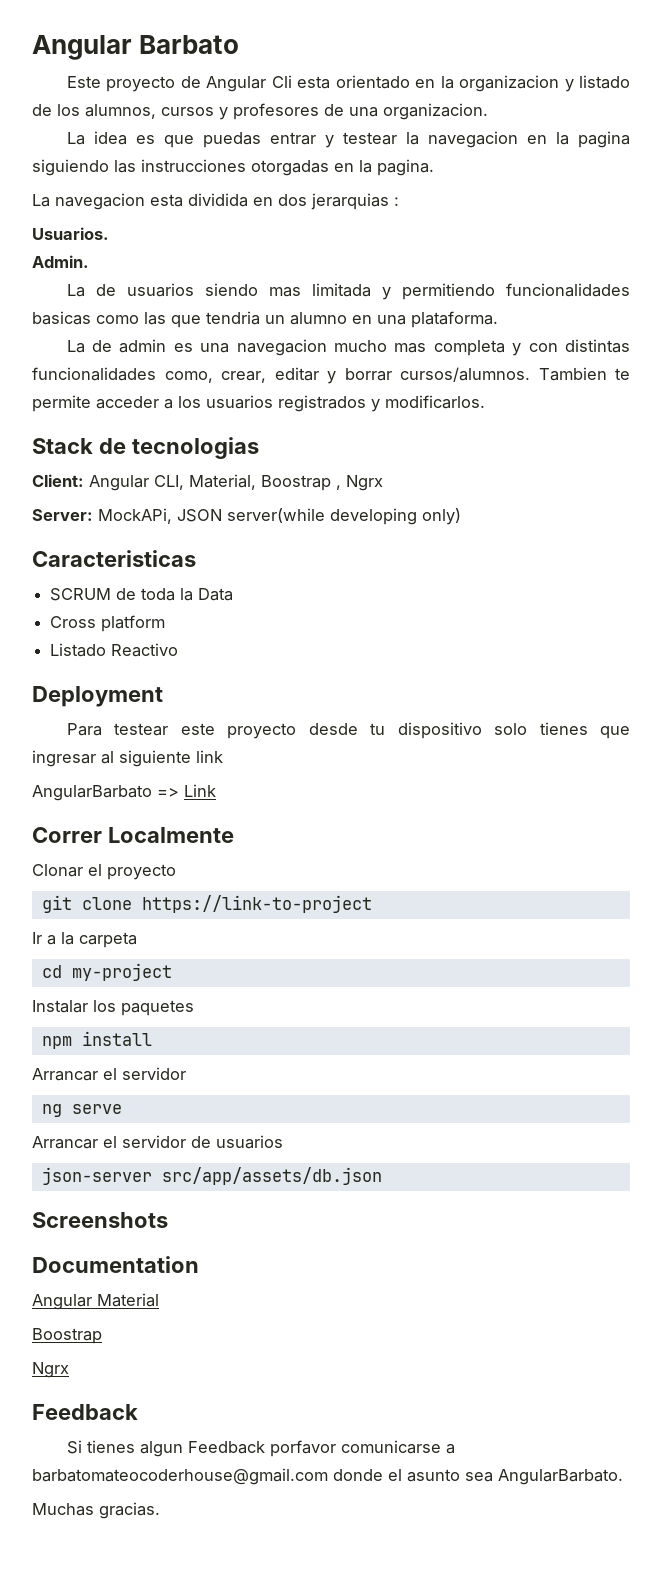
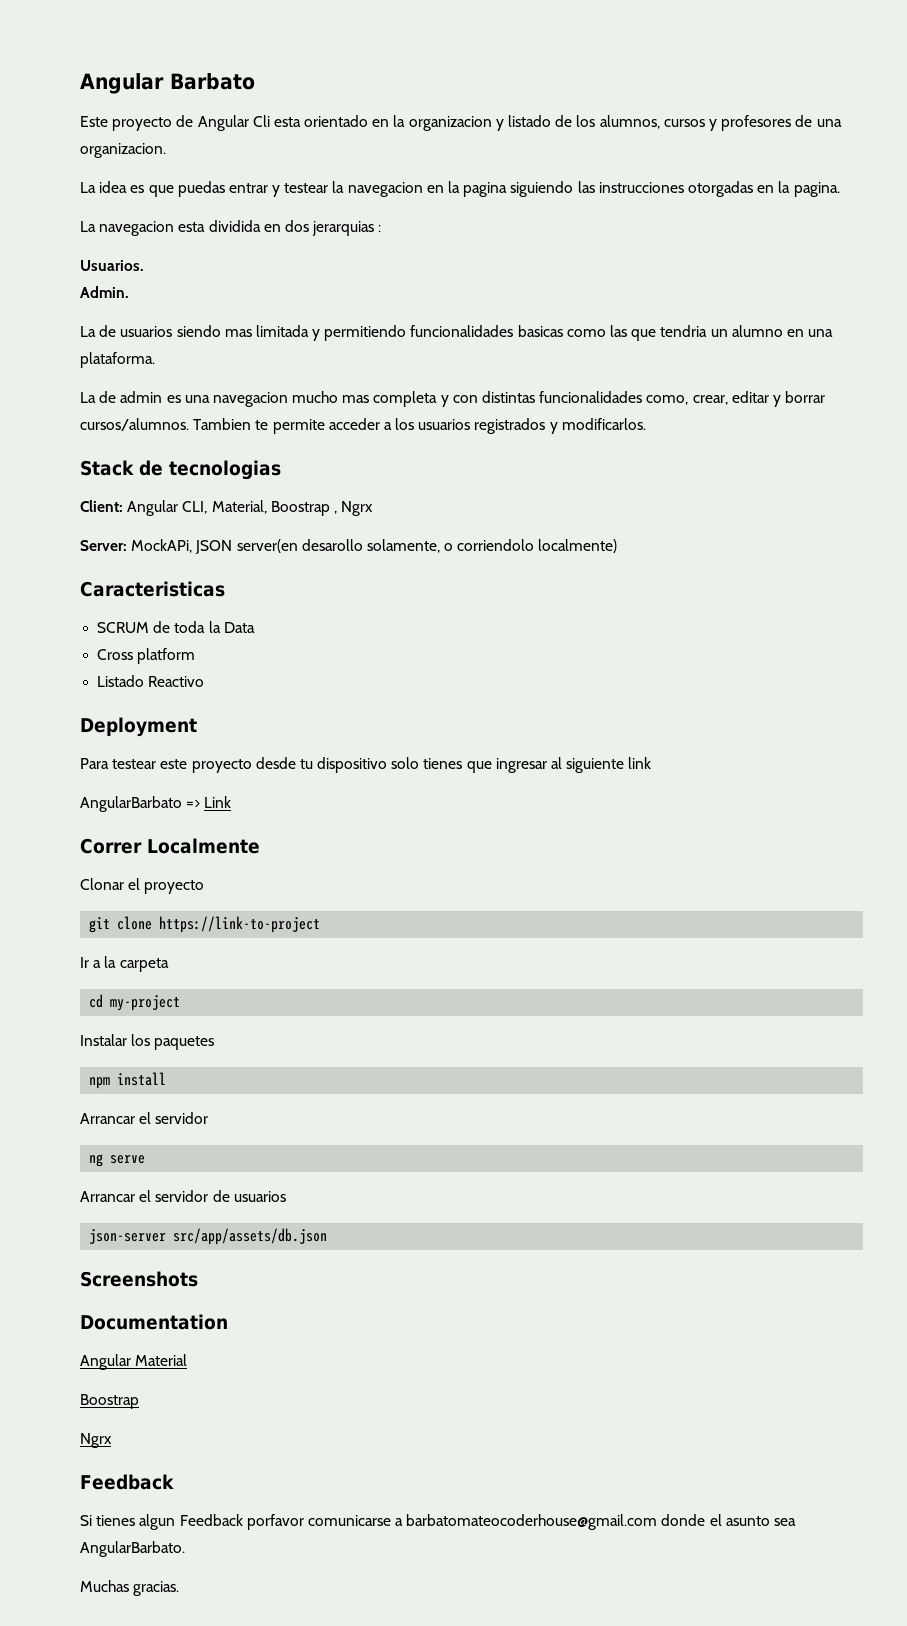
- Server: MockAPi, JSON server(while developing only)
+ Server: MockAPi, JSON server(en desarollo solamente, o corriendolo localmente)

